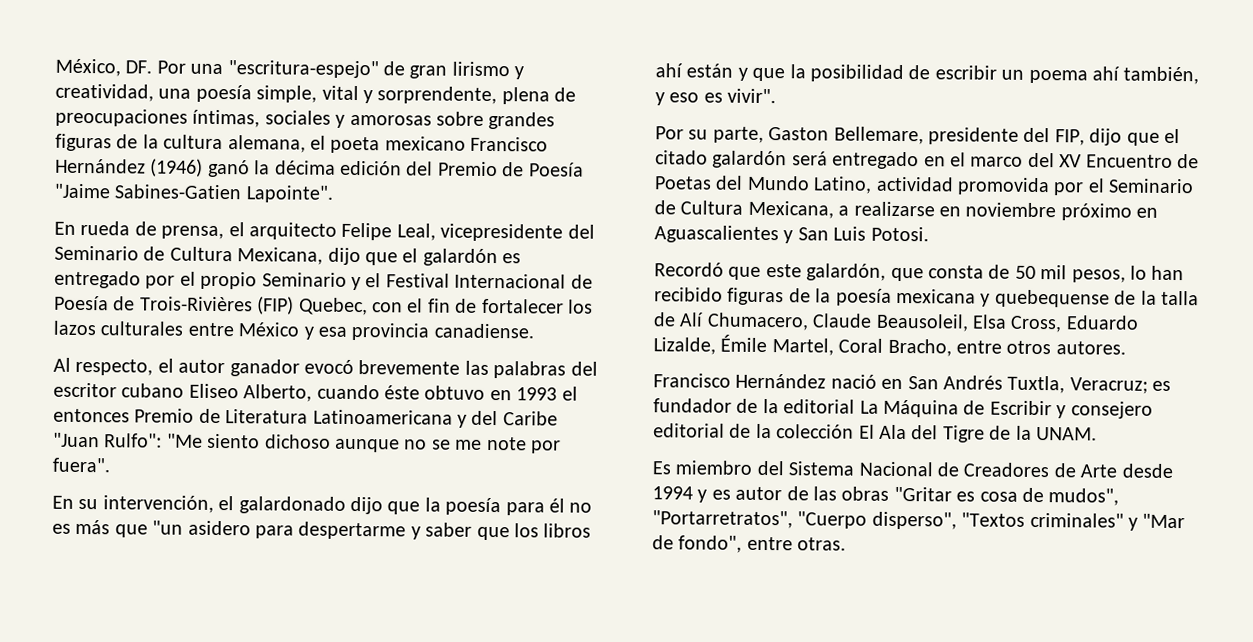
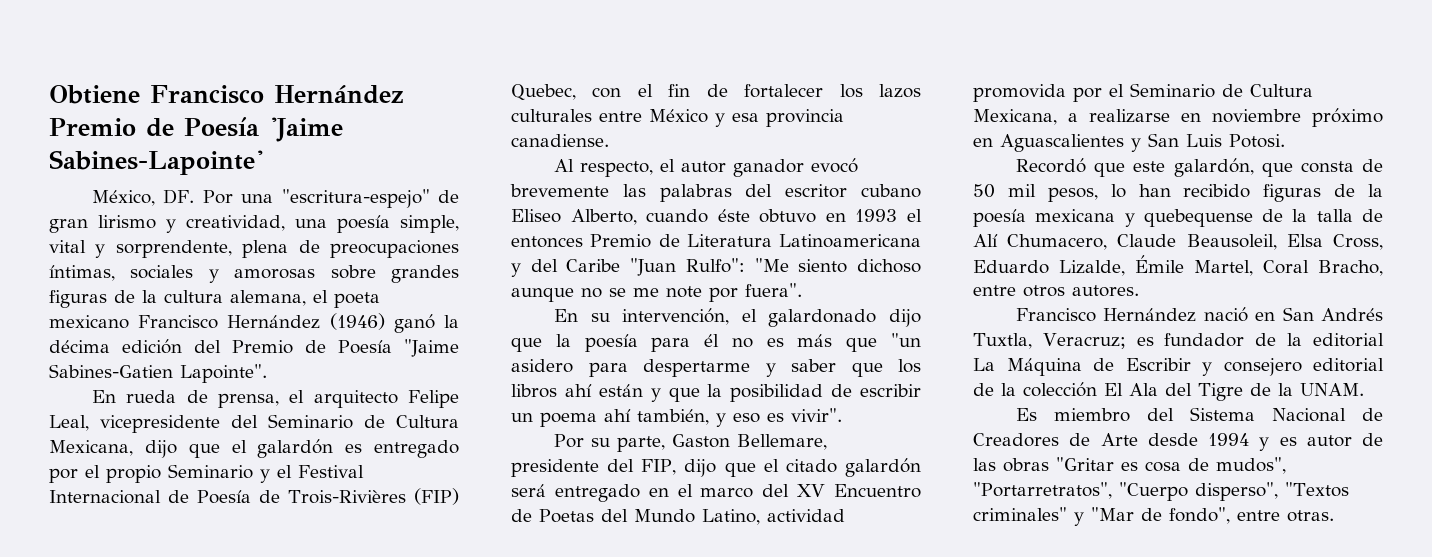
+ Obtiene Francisco Hernández Premio de Poesía 'Jaime Sabines-Lapointe'

